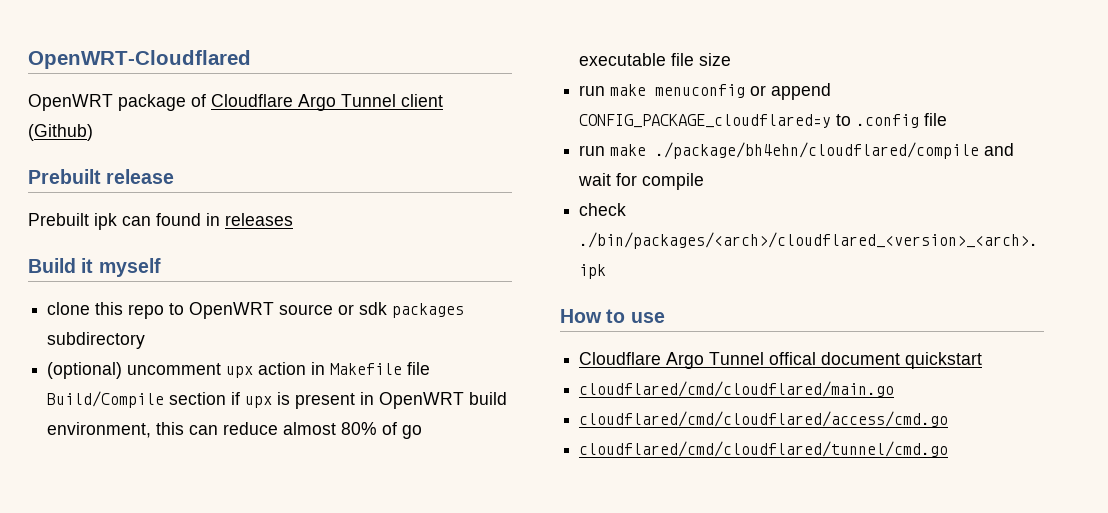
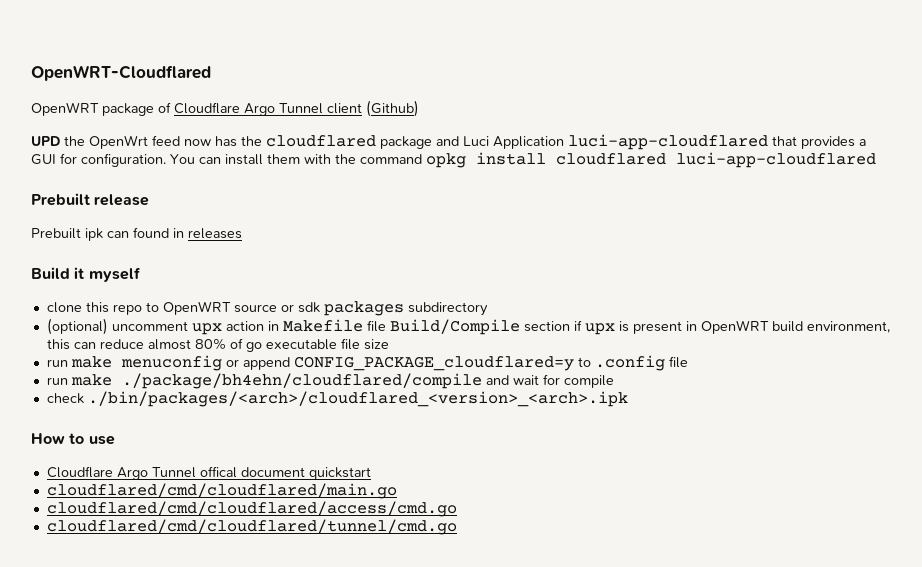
+ UPD the OpenWrt feed now has the cloudflared package and Luci Application luci-app-cloudflared that provides a GUI for configuration. You can install them with the command opkg install cloudflared luci-app-cloudflared

